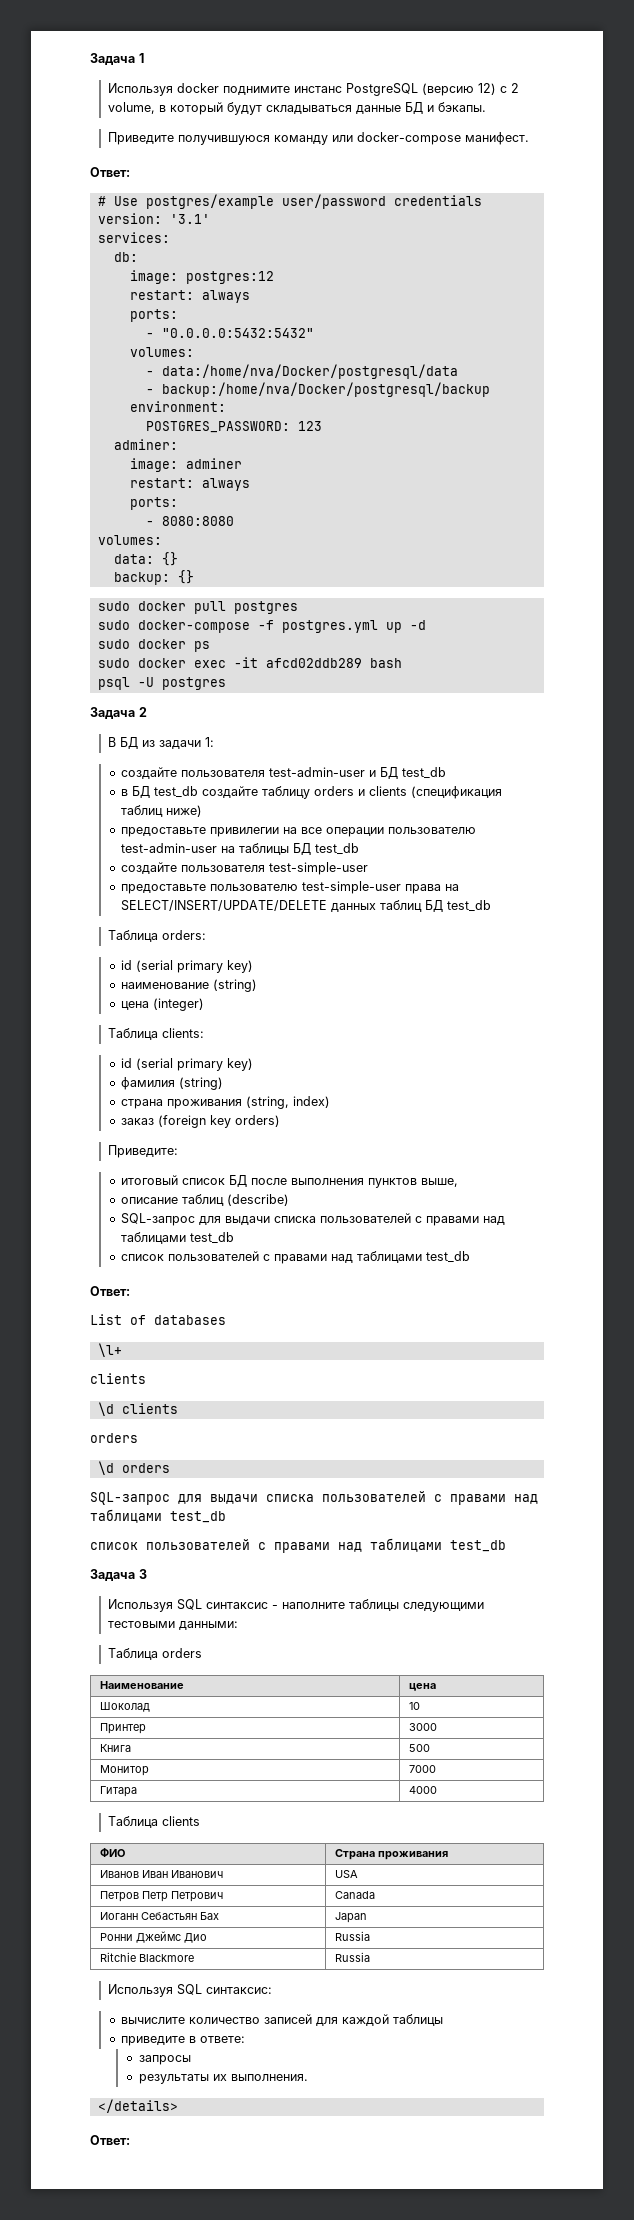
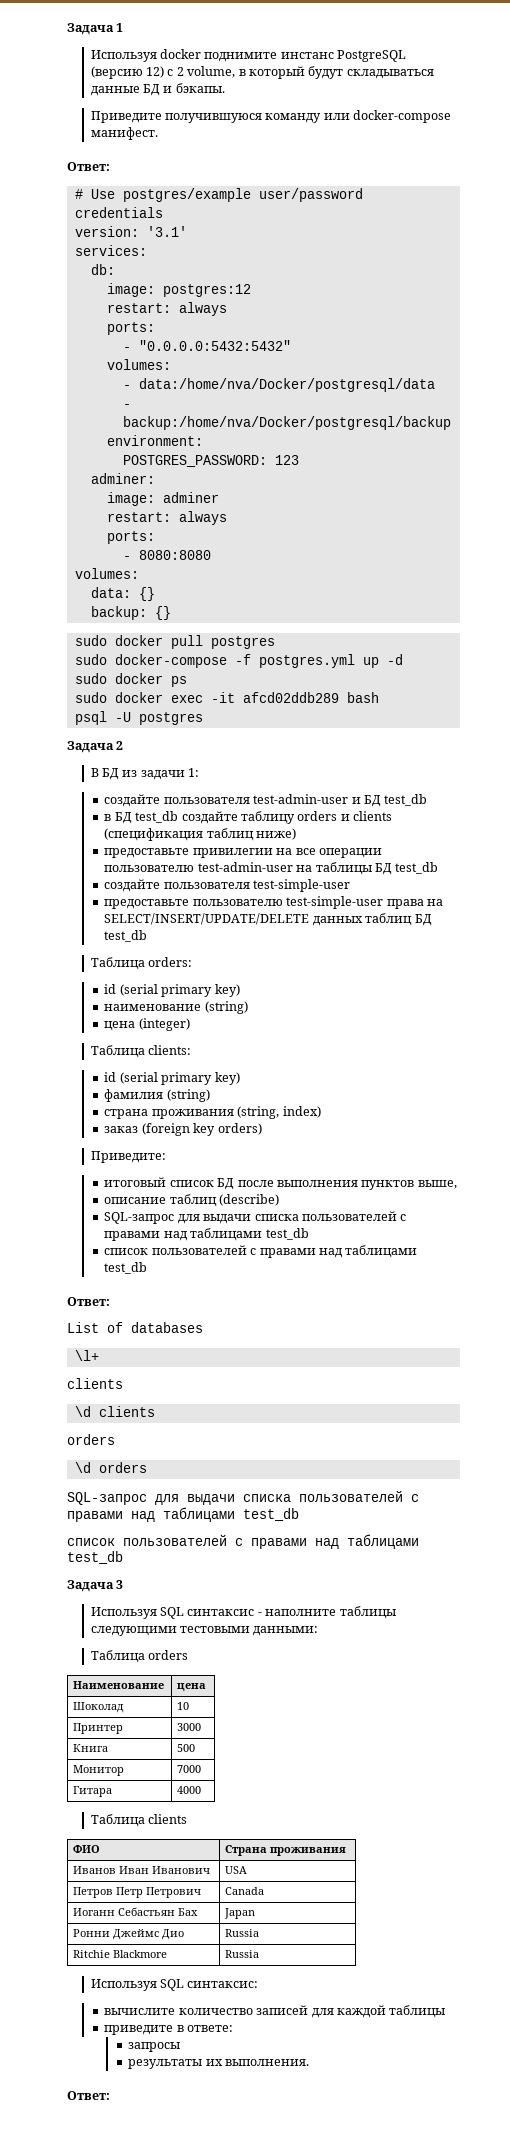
- </details>

